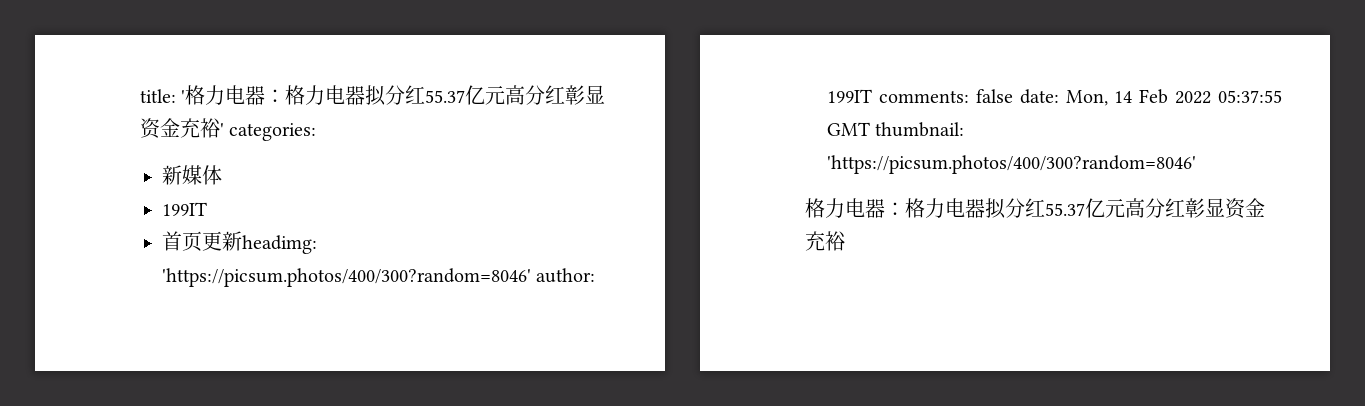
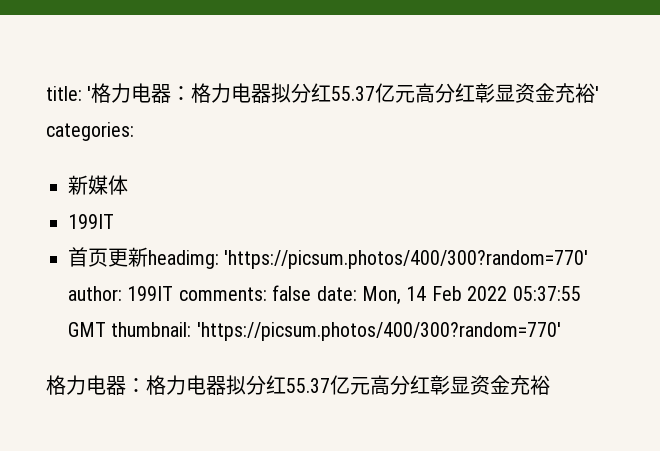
- 首页更新headimg: 'https://picsum.photos/400/300?random=8046' author: 199IT comments: false date: Mon, 14 Feb 2022 05:37:55 GMT thumbnail: 'https://picsum.photos/400/300?random=8046'
+ 首页更新headimg: 'https://picsum.photos/400/300?random=770' author: 199IT comments: false date: Mon, 14 Feb 2022 05:37:55 GMT thumbnail: 'https://picsum.photos/400/300?random=770'

